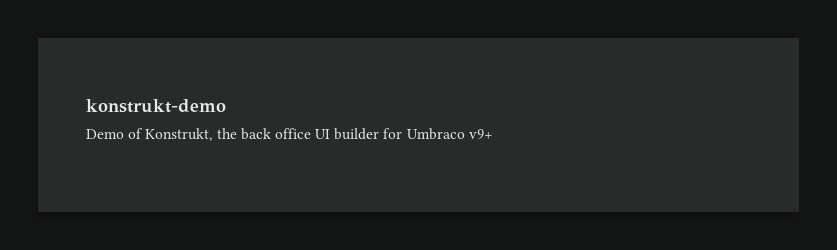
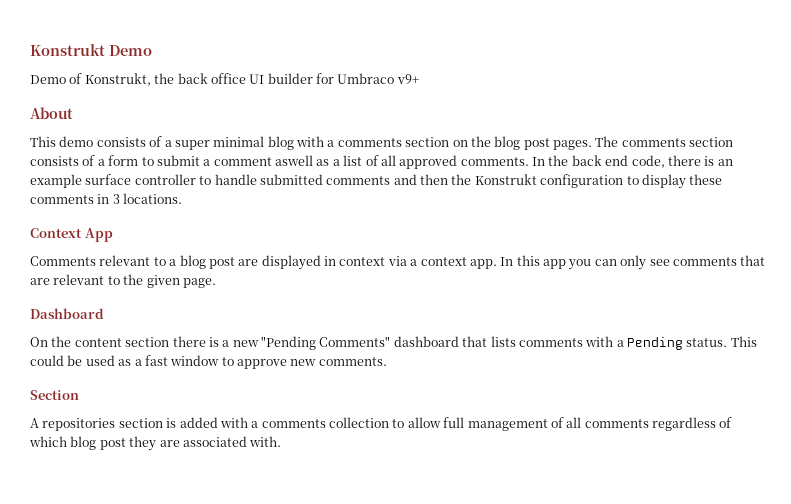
- konstrukt-demo
+ Konstrukt Demo
+ About
+ This demo consists of a super minimal blog with a comments section on the blog post pages. The comments section consists of a form to submit a comment aswell as a list of all approved comments. In the back end code, there is an example surface controller to handle submitted comments and then the Konstrukt configuration to display these comments in 3 locations.
+ Context App
+ Comments relevant to a blog post are displayed in context via a context app. In this app you can only see comments that are relevant to the given page.
+ Dashboard
+ On the content section there is a new "Pending Comments" dashboard that lists comments with a Pending status. This could be used as a fast window to approve new comments.
+ Section
+ A repositories section is added with a comments collection to allow full management of all comments regardless of which blog post they are associated with.

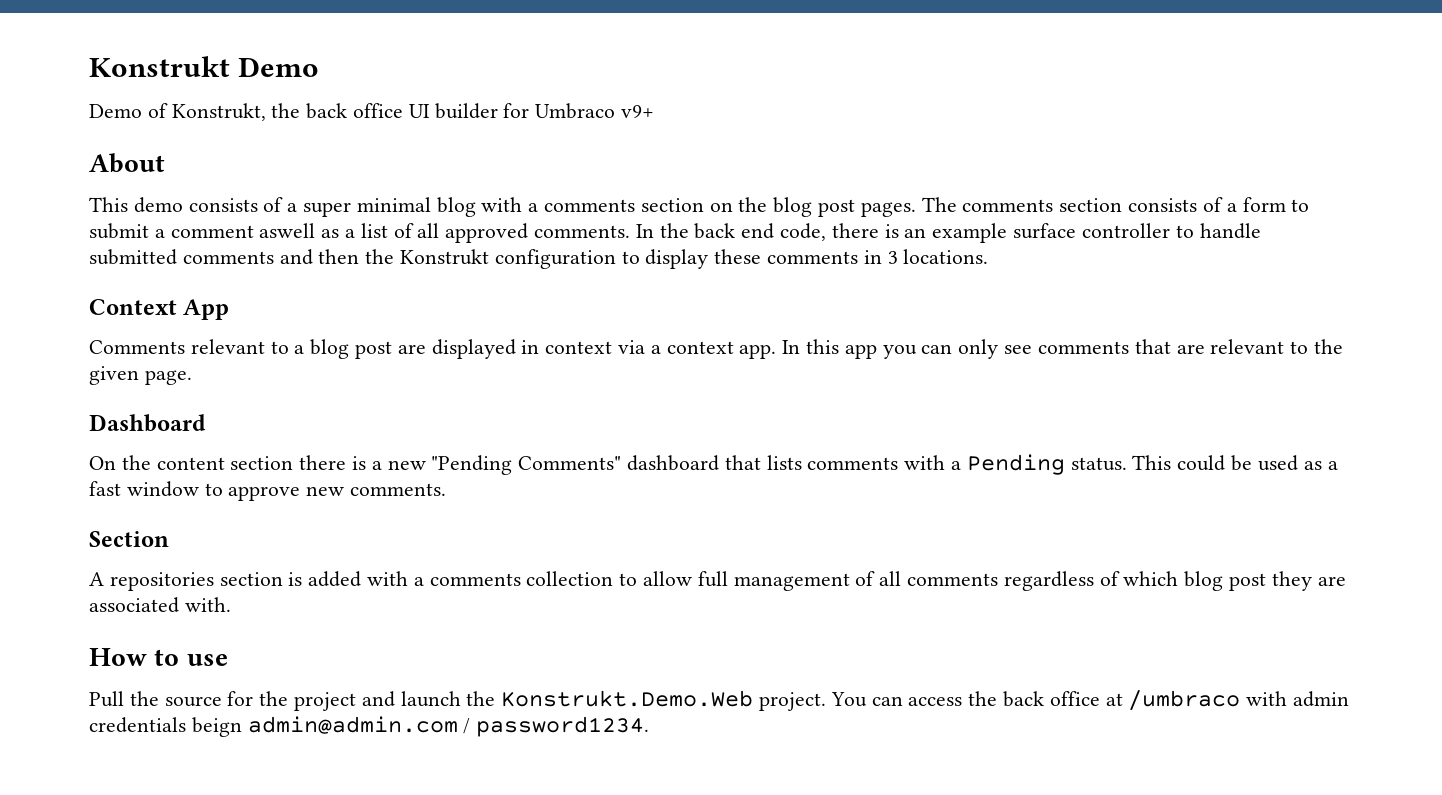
+ How to use
+ Pull the source for the project and launch the Konstrukt.Demo.Web project. You can access the back office at /umbraco with admin credentials beign admin@admin.com / password1234.

